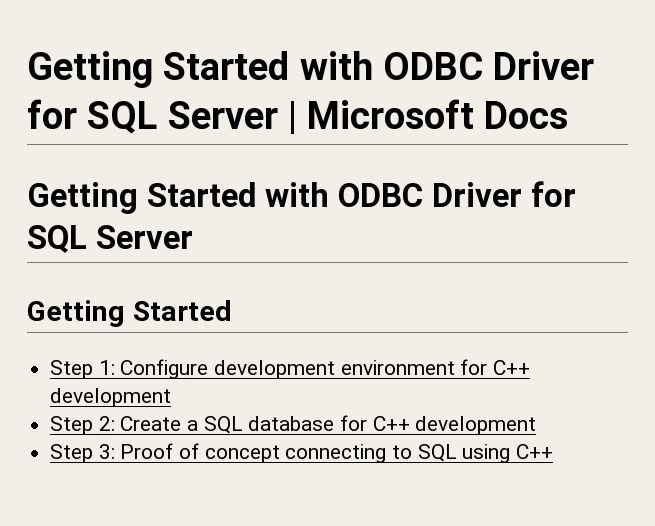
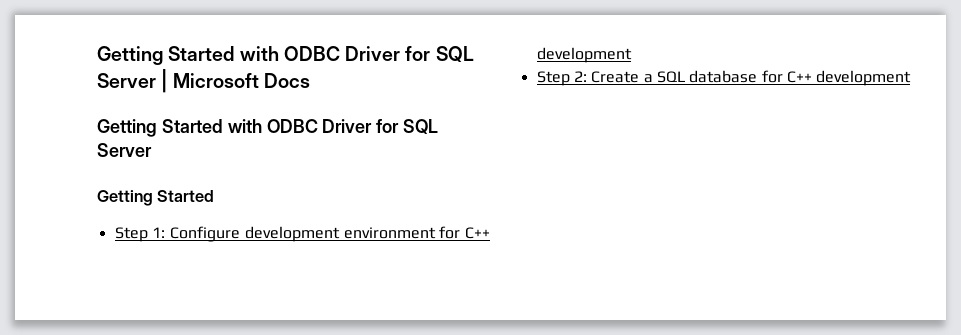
- Step 3: Proof of concept connecting to SQL using C++

